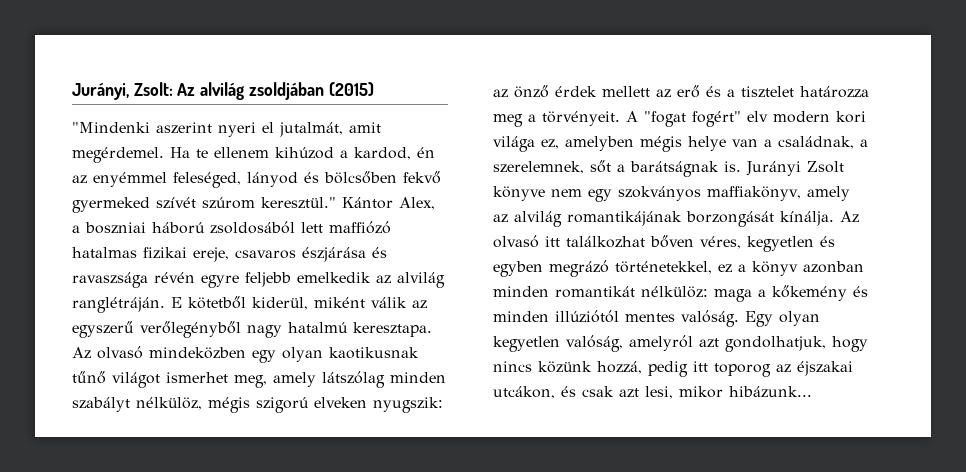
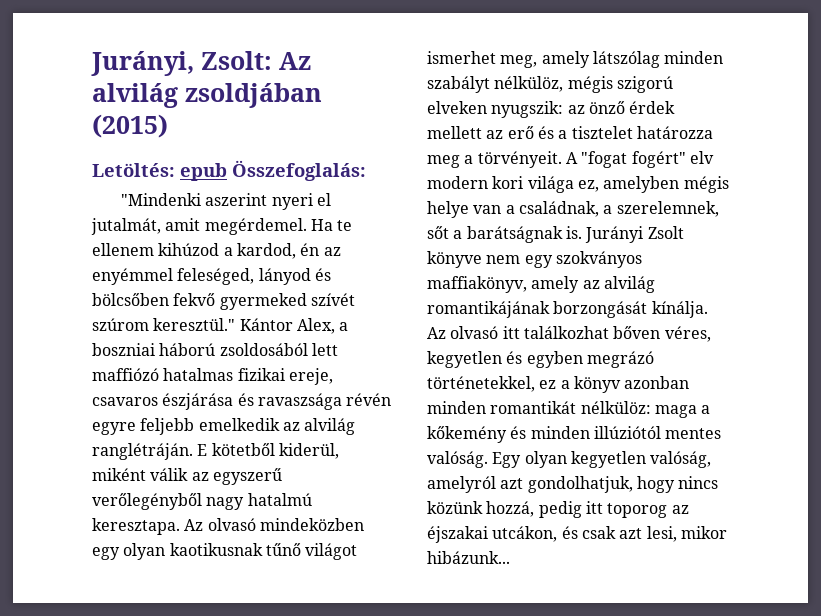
+ Letöltés: epub Összefoglalás:

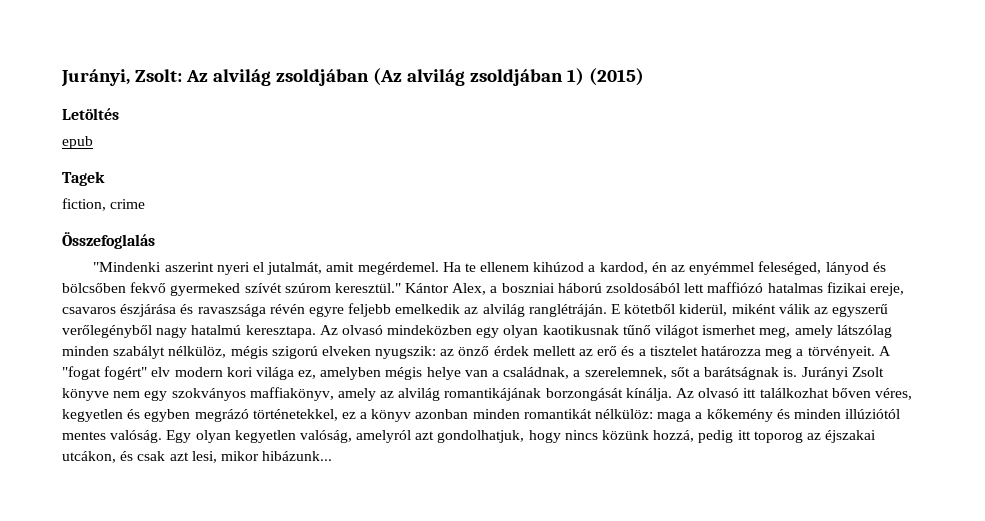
- Jurányi, Zsolt: Az alvilág zsoldjában (2015)
+ Jurányi, Zsolt: Az alvilág zsoldjában (Az alvilág zsoldjában 1) (2015)
- Letöltés: epub Összefoglalás:
+ Letöltés
+ epub
+ Tagek
+ fiction, crime
+ Összefoglalás

